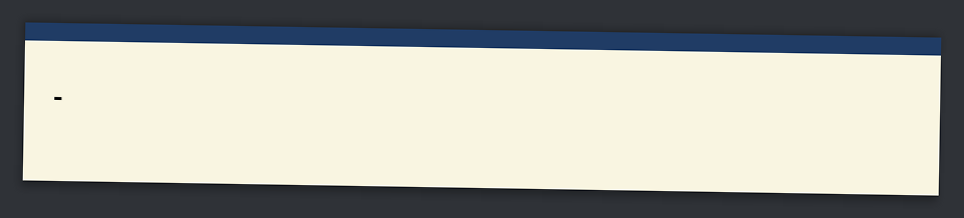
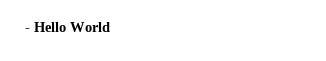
- -
+ - Hello World

